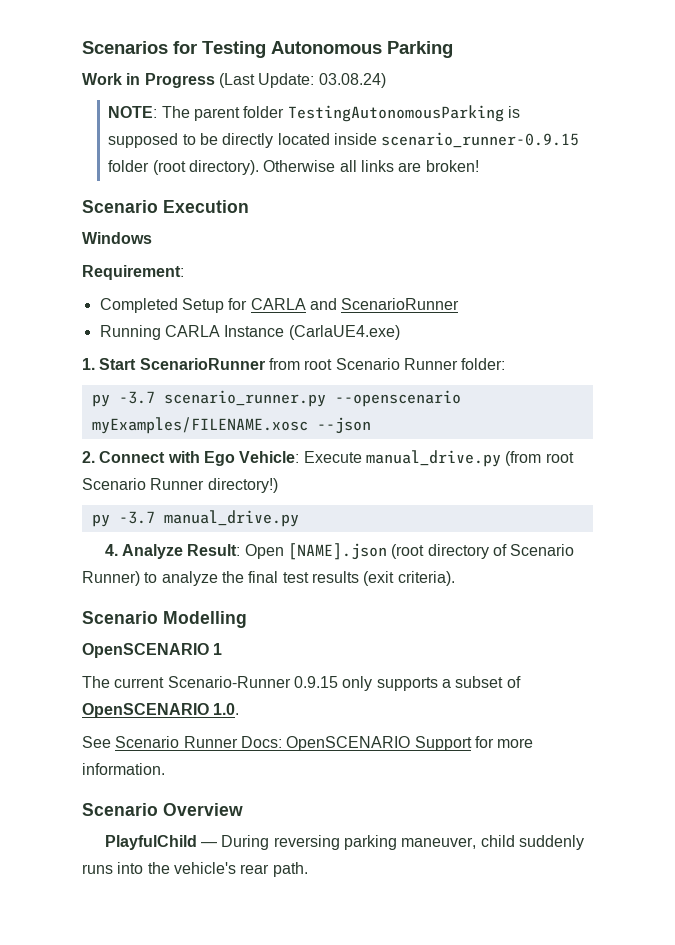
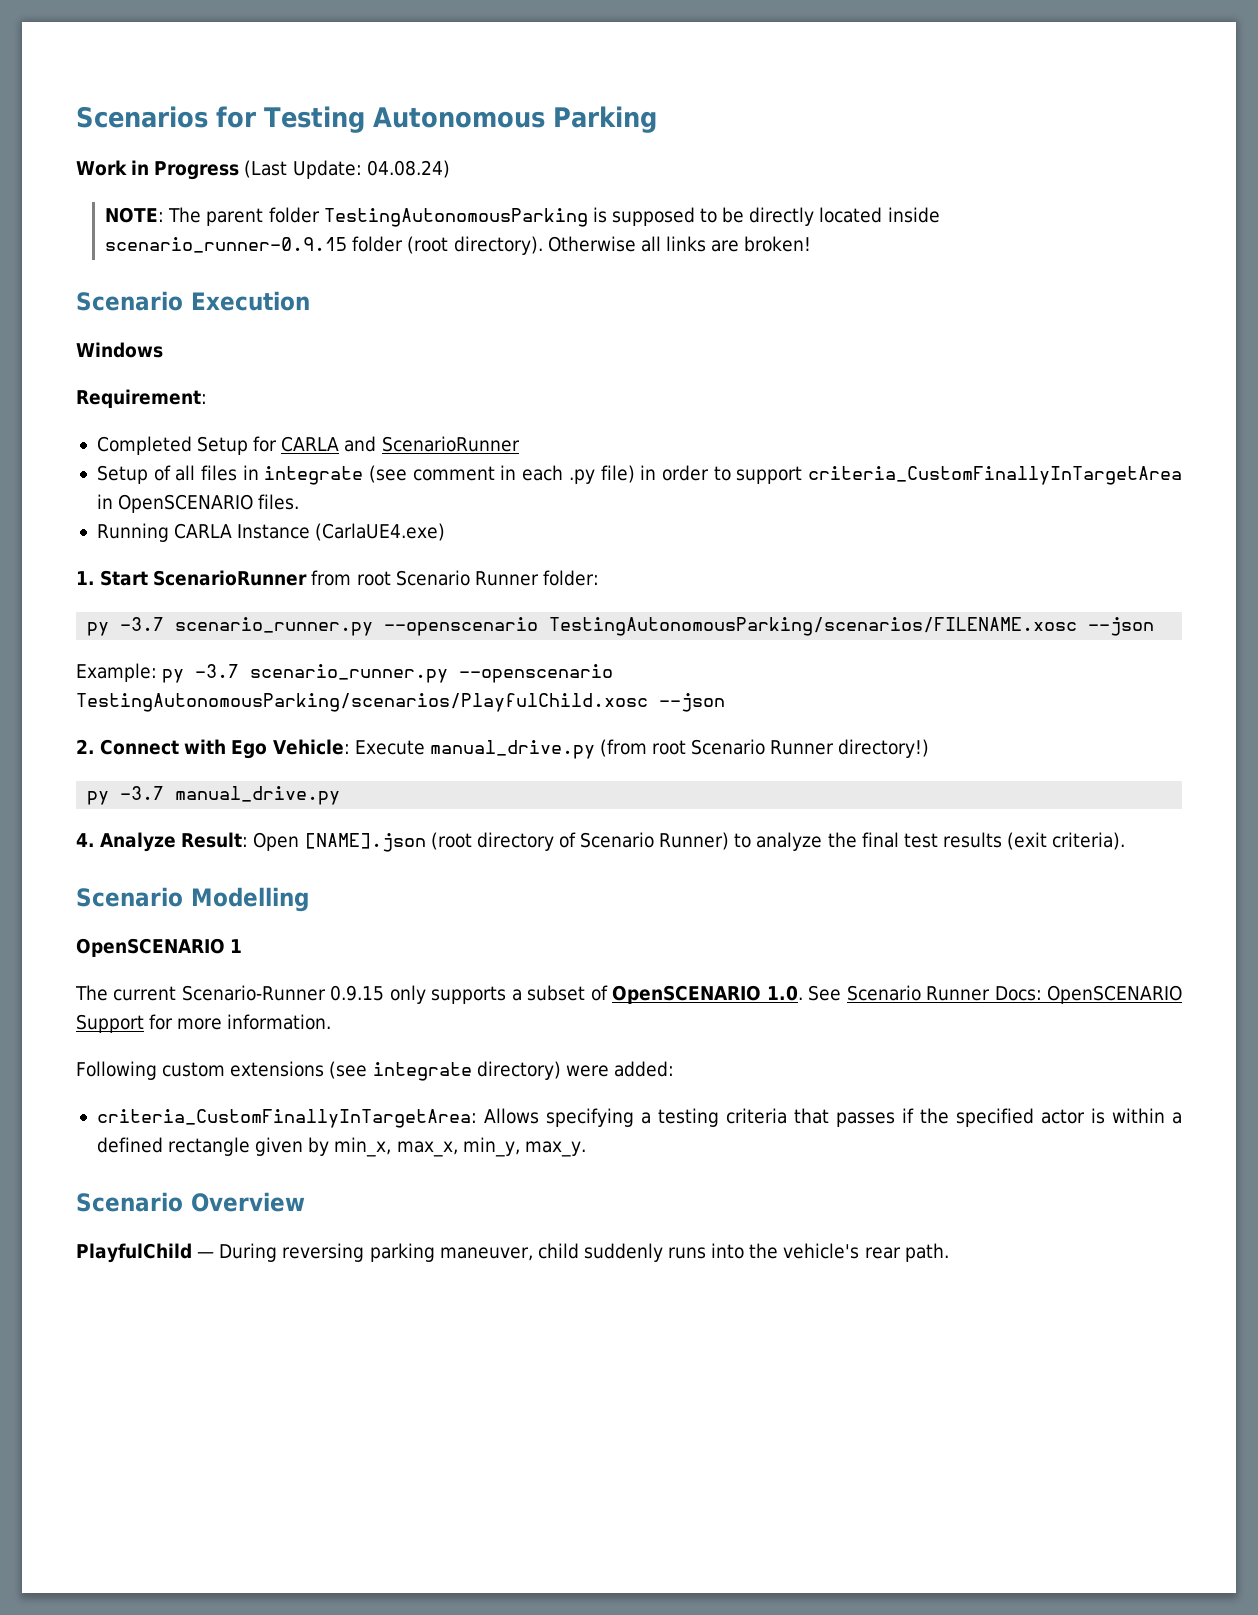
- Work in Progress (Last Update: 03.08.24)
+ Work in Progress (Last Update: 04.08.24)
+ Setup of all files in integrate (see comment in each .py file) in order to support criteria_CustomFinallyInTargetArea in OpenSCENARIO files.
- py -3.7 scenario_runner.py --openscenario myExamples/FILENAME.xosc --json
+ py -3.7 scenario_runner.py --openscenario TestingAutonomousParking/scenarios/FILENAME.xosc --json
+ Example: py -3.7 scenario_runner.py --openscenario TestingAutonomousParking/scenarios/PlayfulChild.xosc --json
- The current Scenario-Runner 0.9.15 only supports a subset of OpenSCENARIO 1.0.
- See Scenario Runner Docs: OpenSCENARIO Support for more information.
+ The current Scenario-Runner 0.9.15 only supports a subset of OpenSCENARIO 1.0. See Scenario Runner Docs: OpenSCENARIO Support for more information.
+ Following custom extensions (see integrate directory) were added:
+ criteria_CustomFinallyInTargetArea: Allows specifying a testing criteria that passes if the specified actor is within a defined rectangle given by min_x, max_x, min_y, max_y.

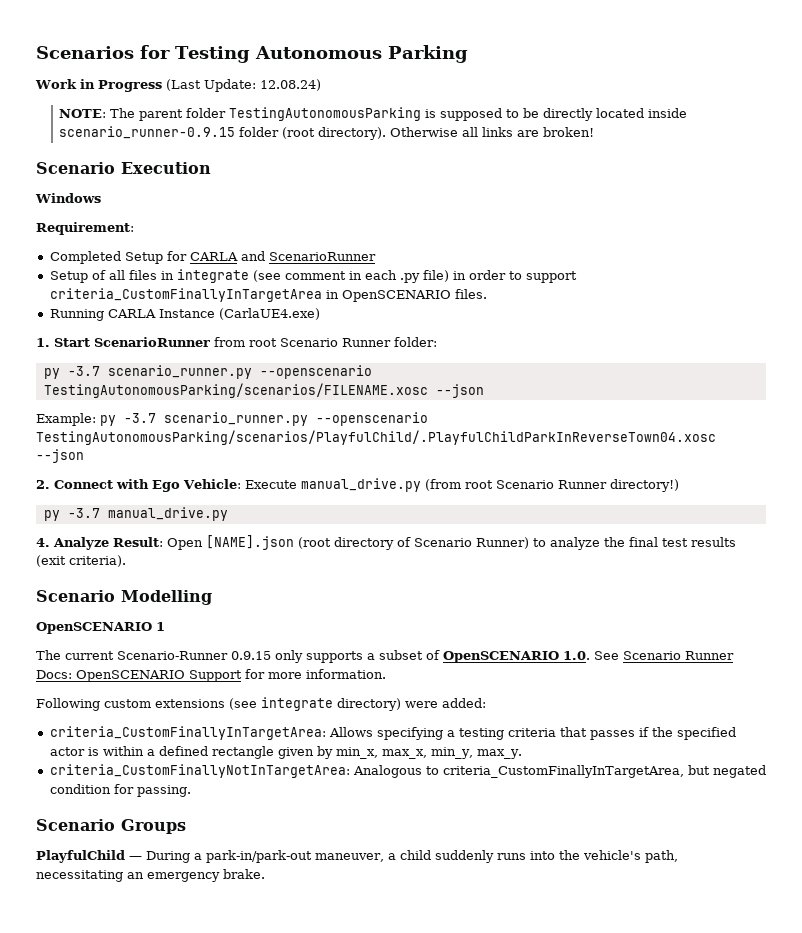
- Work in Progress (Last Update: 04.08.24)
+ Work in Progress (Last Update: 12.08.24)
- Example: py -3.7 scenario_runner.py --openscenario TestingAutonomousParking/scenarios/PlayfulChild.xosc --json
+ Example: py -3.7 scenario_runner.py --openscenario TestingAutonomousParking/scenarios/PlayfulChild/.PlayfulChildParkInReverseTown04.xosc --json
- Scenario Overview
+ criteria_CustomFinallyNotInTargetArea: Analogous to criteria_CustomFinallyInTargetArea, but negated condition for passing.
+ Scenario Groups
- PlayfulChild — During reversing parking maneuver, child suddenly runs into the vehicle's rear path.
+ PlayfulChild — During a park-in/park-out maneuver, a child suddenly runs into the vehicle's path, necessitating an emergency brake.

